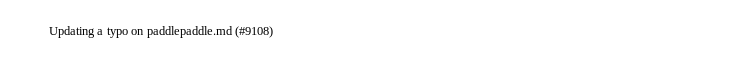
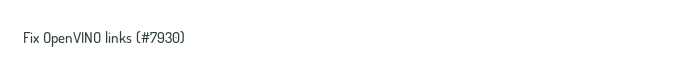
- Updating a typo on paddlepaddle.md (#9108)
+ Fix OpenVINO links (#7930)

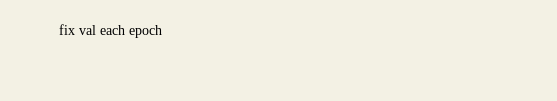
- Fix OpenVINO links (#7930)
+ fix val each epoch

